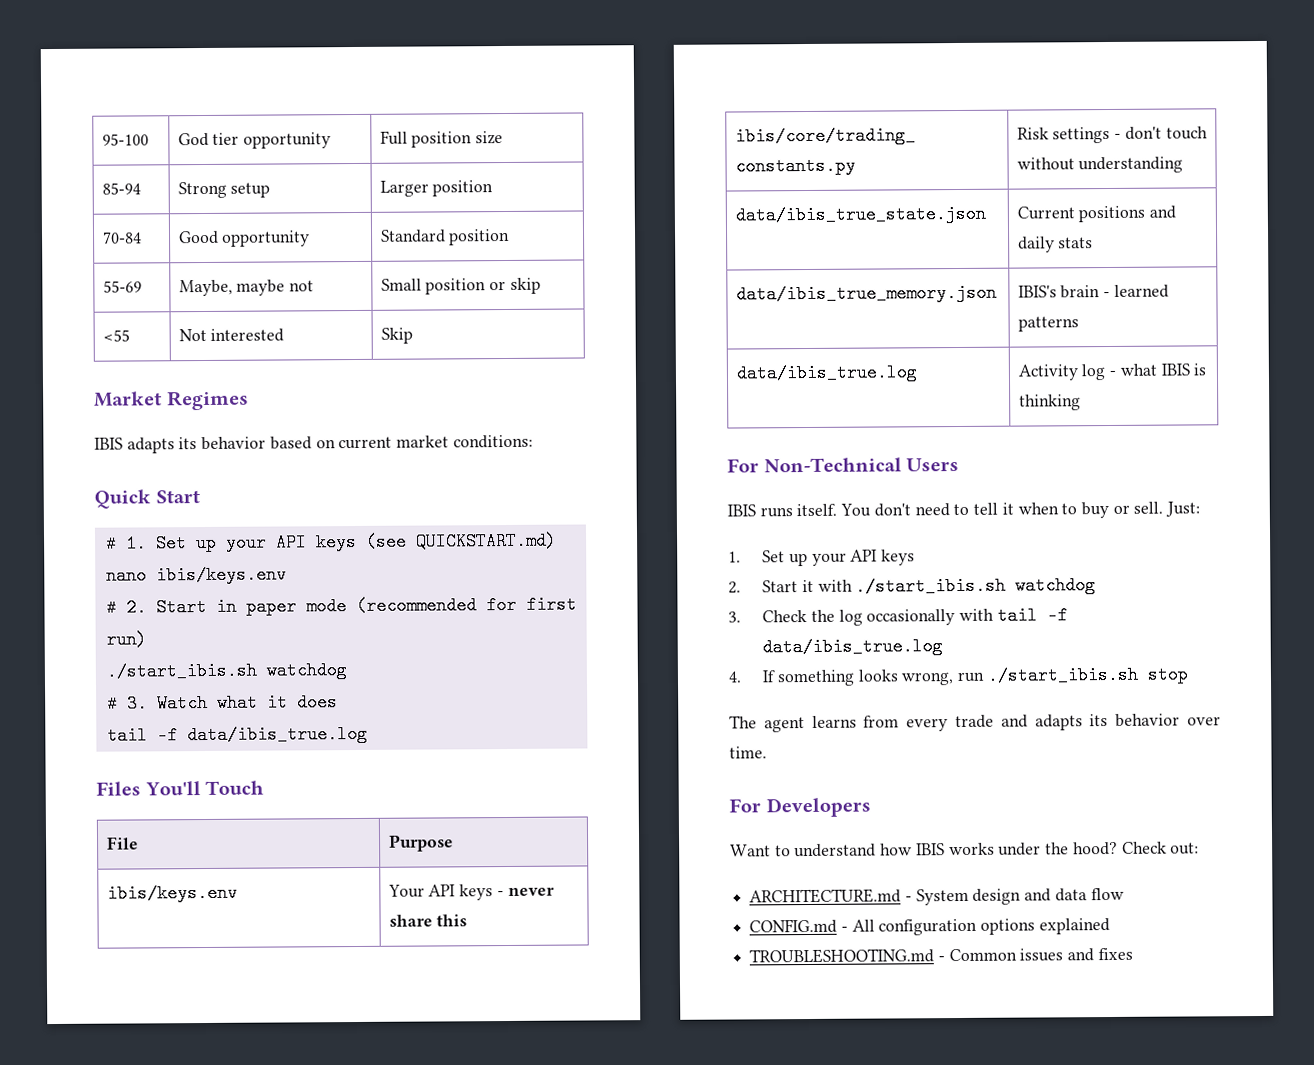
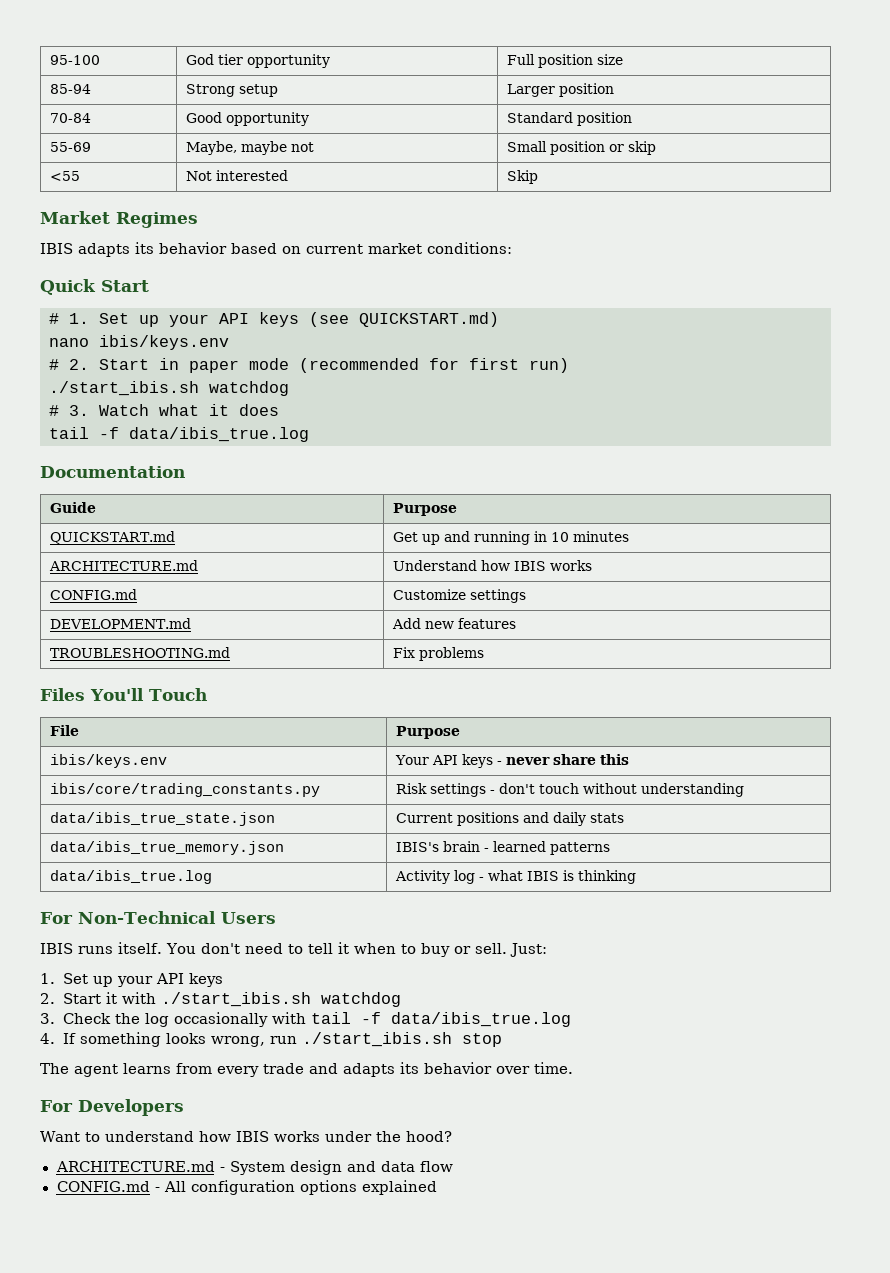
+ Documentation
+ Guide | Purpose
+ QUICKSTART.md | Get up and running in 10 minutes
+ ARCHITECTURE.md | Understand how IBIS works
+ CONFIG.md | Customize settings
+ DEVELOPMENT.md | Add new features
+ TROUBLESHOOTING.md | Fix problems
- Check out:
- TROUBLESHOOTING.md - Common issues and fixes

